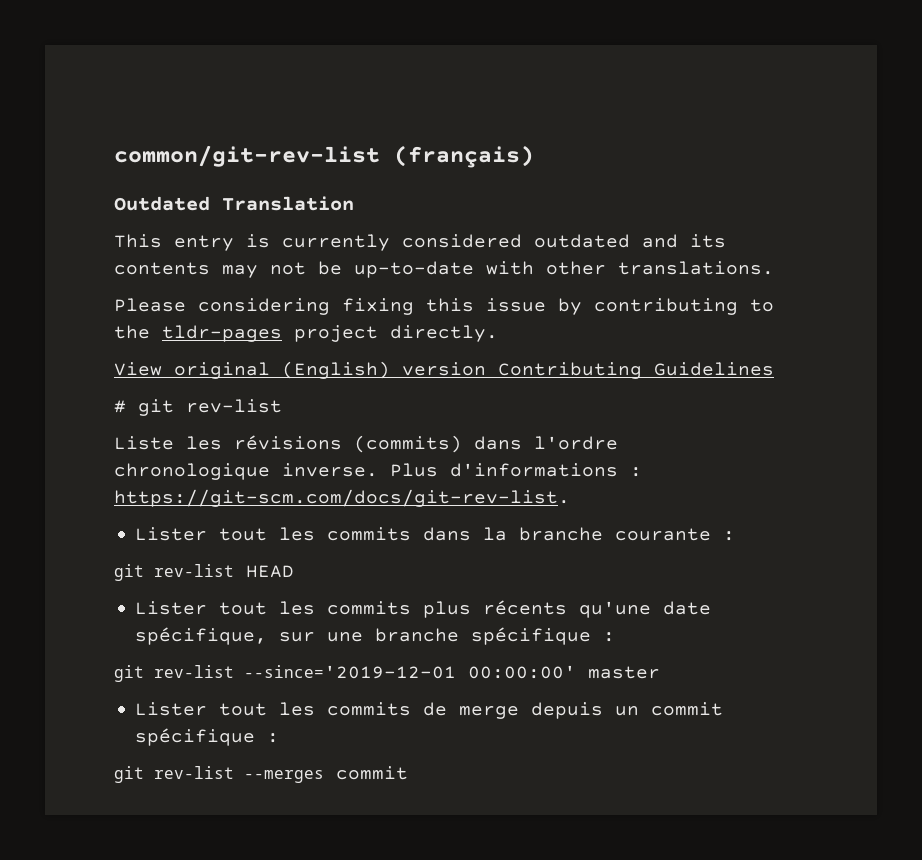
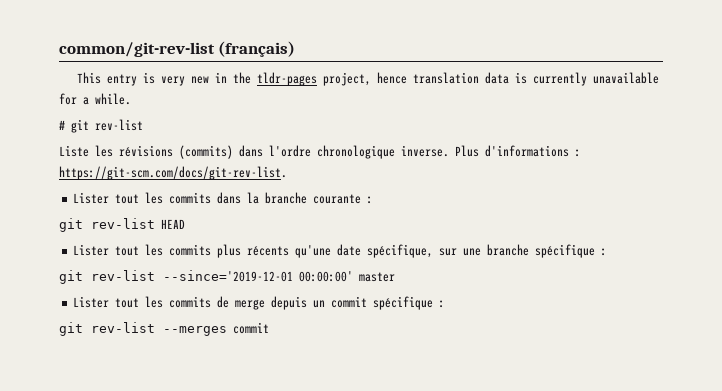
- Outdated Translation
- This entry is currently considered outdated and its contents may not be up-to-date with other translations.
- Please considering fixing this issue by contributing to the tldr-pages project directly.
- View original (English) version Contributing Guidelines
+ This entry is very new in the tldr-pages project, hence translation data is currently unavailable for a while.

